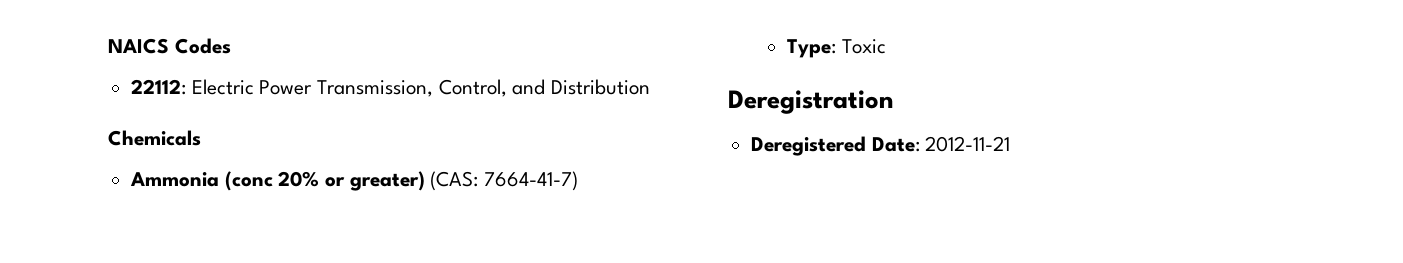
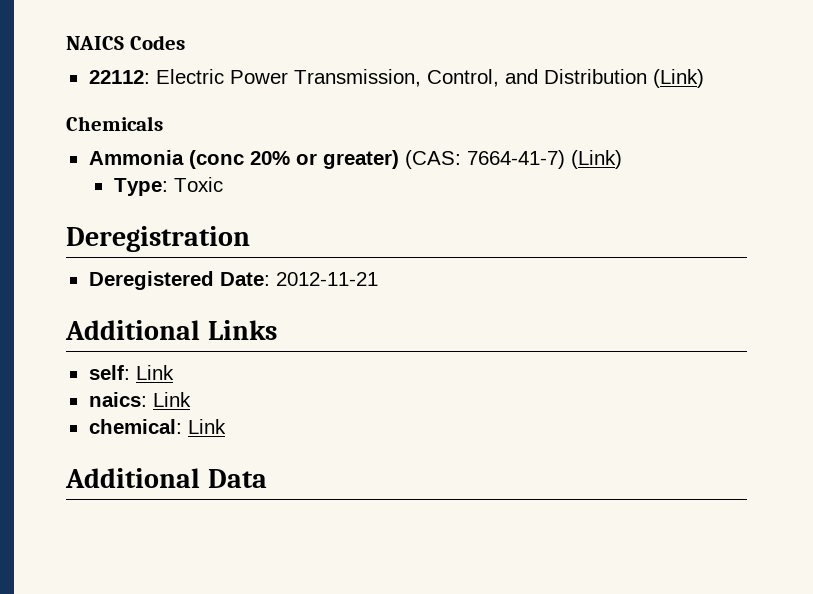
- 22112: Electric Power Transmission, Control, and Distribution
+ 22112: Electric Power Transmission, Control, and Distribution (Link)
- Ammonia (conc 20% or greater) (CAS: 7664-41-7)
+ Ammonia (conc 20% or greater) (CAS: 7664-41-7) (Link)
+ Additional Links
+ self: Link
+ naics: Link
+ chemical: Link
+ Additional Data

